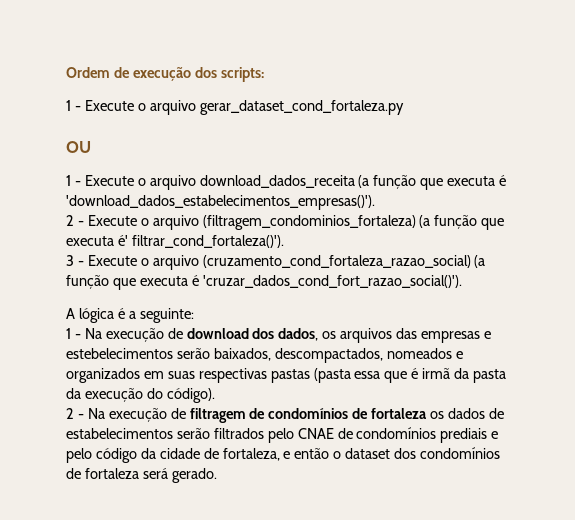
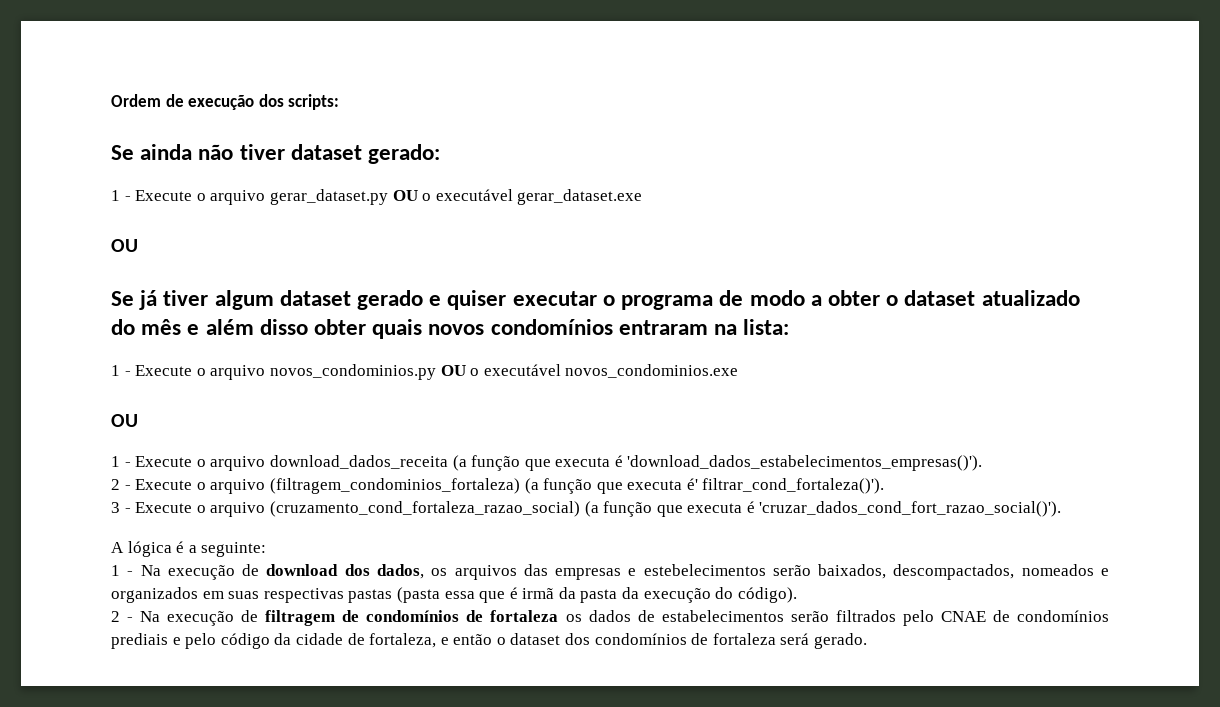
- 1 - Execute o arquivo gerar_dataset_cond_fortaleza.py
+ Se ainda não tiver dataset gerado:
+ 1 - Execute o arquivo gerar_dataset.py OU o executável gerar_dataset.exe
+ OU
+ Se já tiver algum dataset gerado e quiser executar o programa de modo a obter o dataset atualizado do mês e além disso obter quais novos condomínios entraram na lista:
+ 1 - Execute o arquivo novos_condominios.py OU o executável novos_condominios.exe

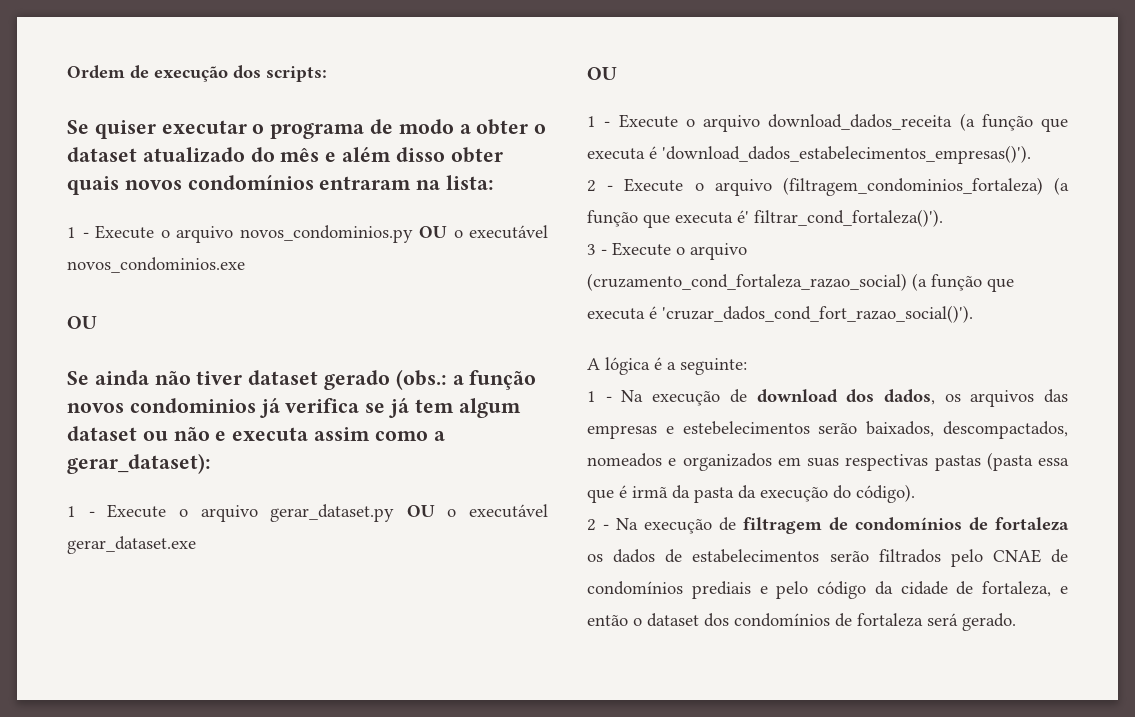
- Se ainda não tiver dataset gerado:
- 1 - Execute o arquivo gerar_dataset.py OU o executável gerar_dataset.exe
- OU
- Se já tiver algum dataset gerado e quiser executar o programa de modo a obter o dataset atualizado do mês e além disso obter quais novos condomínios entraram na lista:
+ Se quiser executar o programa de modo a obter o dataset atualizado do mês e além disso obter quais novos condomínios entraram na lista:
+ Se ainda não tiver dataset gerado (obs.: a função novos condominios já verifica se já tem algum dataset ou não e executa assim como a gerar_dataset):
+ 1 - Execute o arquivo gerar_dataset.py OU o executável gerar_dataset.exe
+ OU

